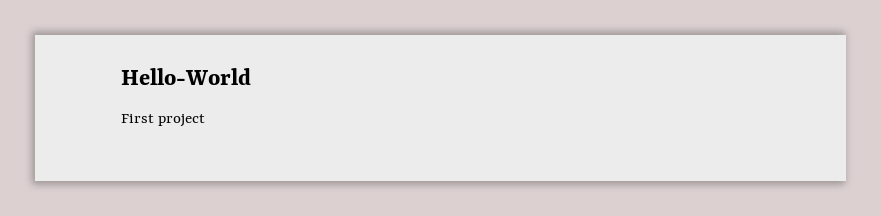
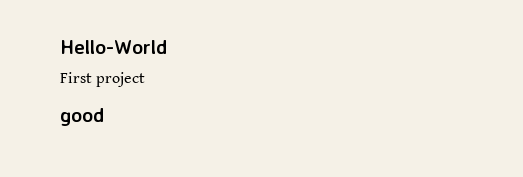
+ good

